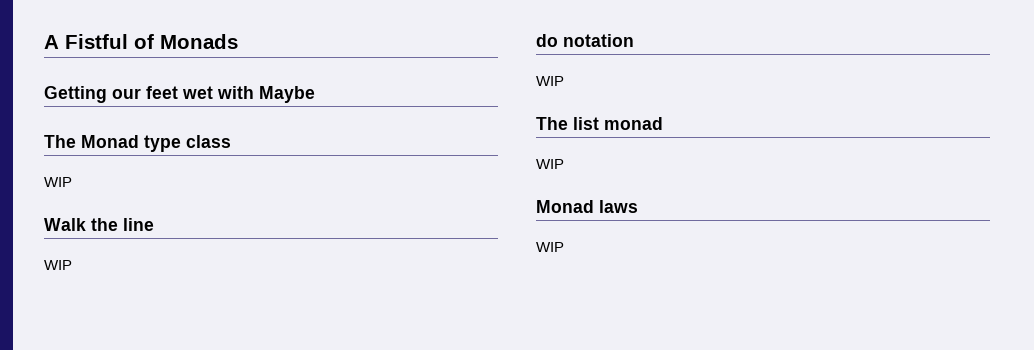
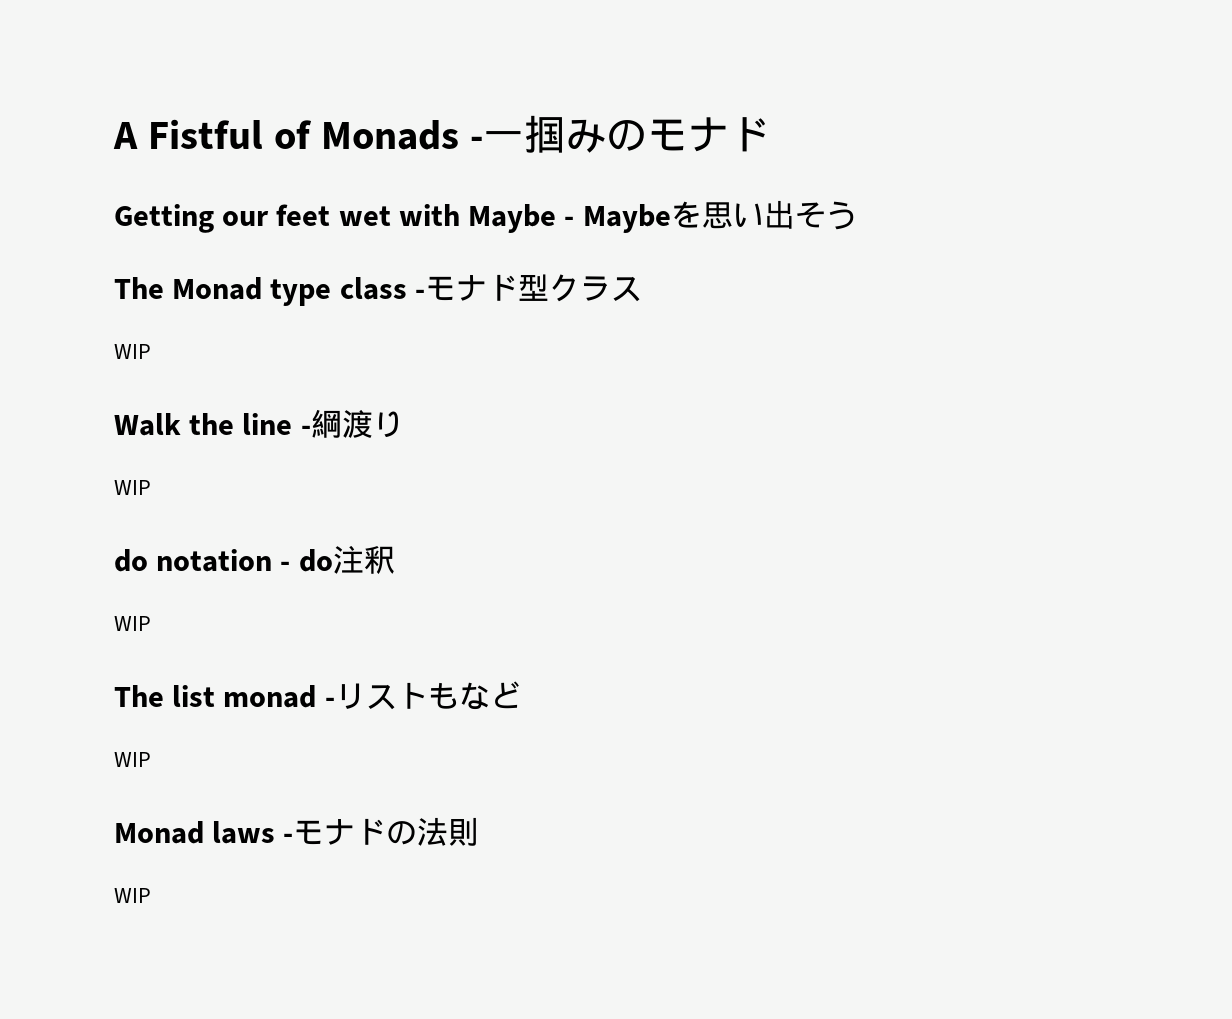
- A Fistful of Monads
+ A Fistful of Monads -一掴みのモナド
- Getting our feet wet with Maybe
+ Getting our feet wet with Maybe - Maybeを思い出そう
- The Monad type class
+ The Monad type class -モナド型クラス
- Walk the line
+ Walk the line -綱渡り
- do notation
+ do notation - do注釈
- The list monad
+ The list monad -リストもなど
- Monad laws
+ Monad laws -モナドの法則

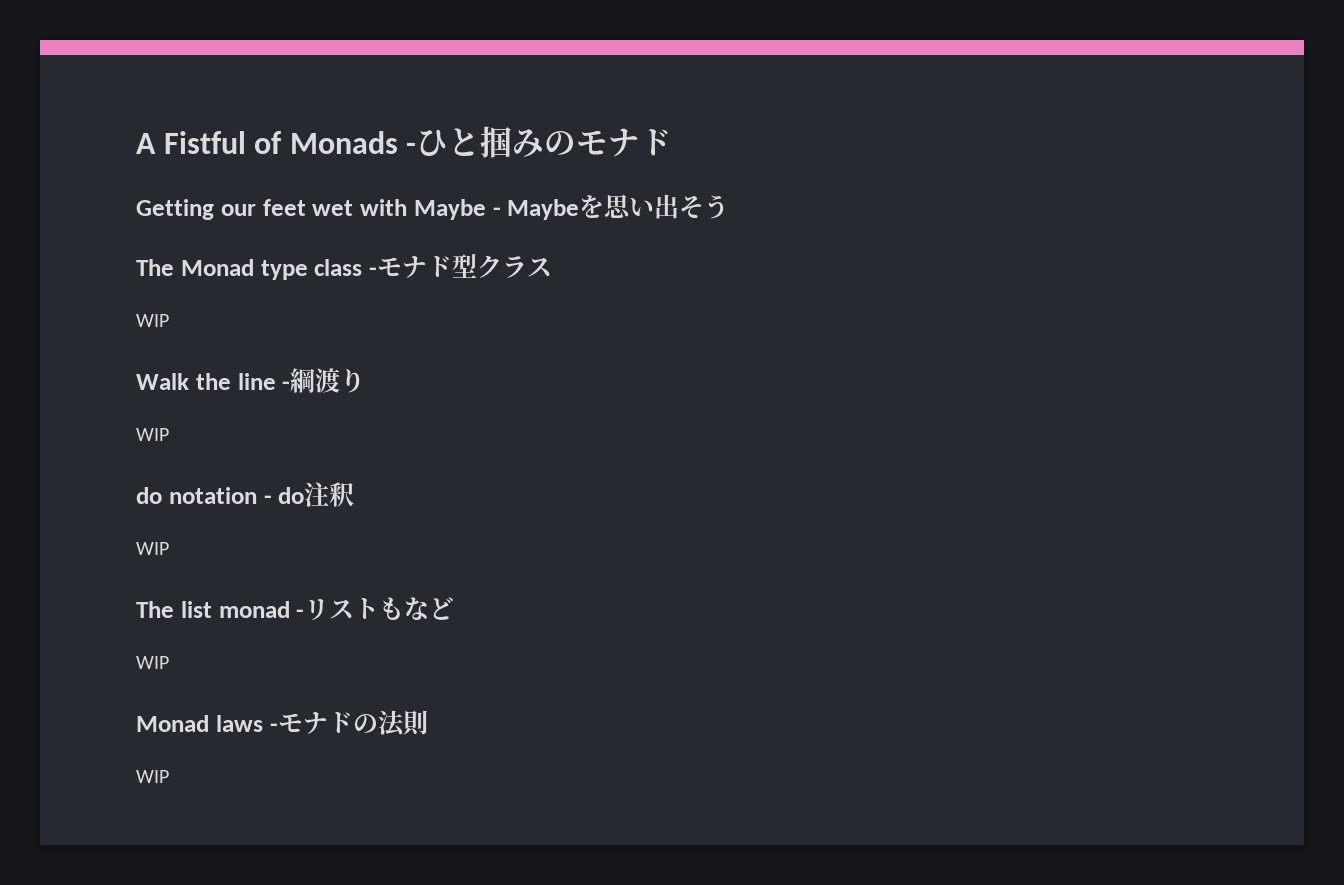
- A Fistful of Monads -一掴みのモナド
+ A Fistful of Monads -ひと掴みのモナド

